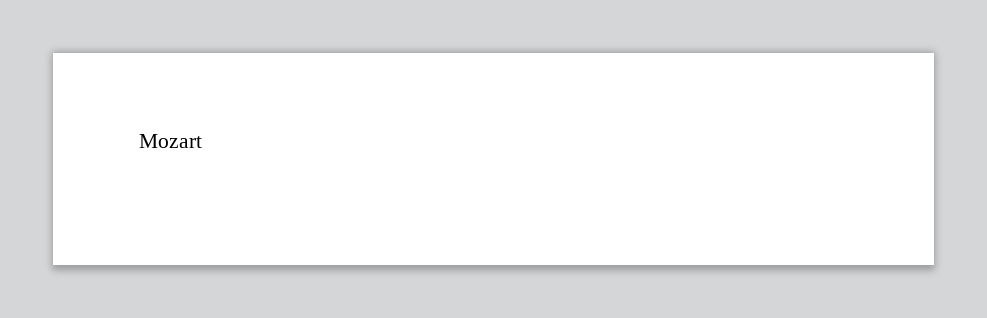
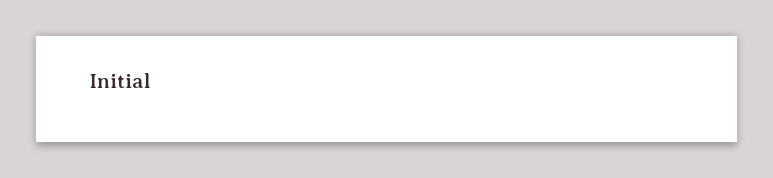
- Mozart
+ Initial

